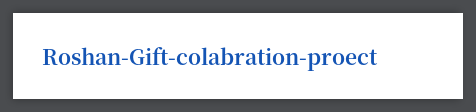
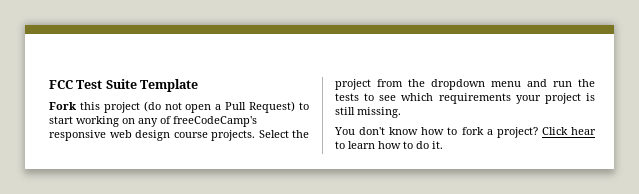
- Roshan-Gift-colabration-proect
+ FCC Test Suite Template
+ Fork this project (do not open a Pull Request) to start working on any of freeCodeCamp's responsive web design course projects. Select the project from the dropdown menu and run the tests to see which requirements your project is still missing.
+ You don't know how to fork a project? Click hear to learn how to do it.

